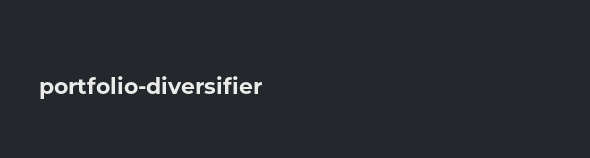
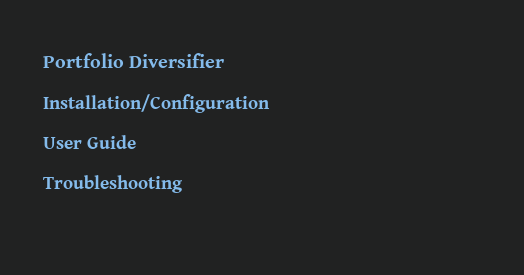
- portfolio-diversifier
+ Portfolio Diversifier
+ Installation/Configuration
+ User Guide
+ Troubleshooting

